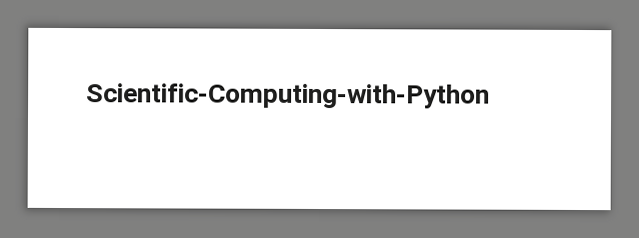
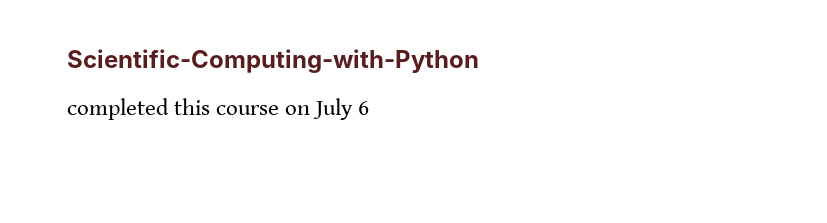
+ completed this course on July 6

